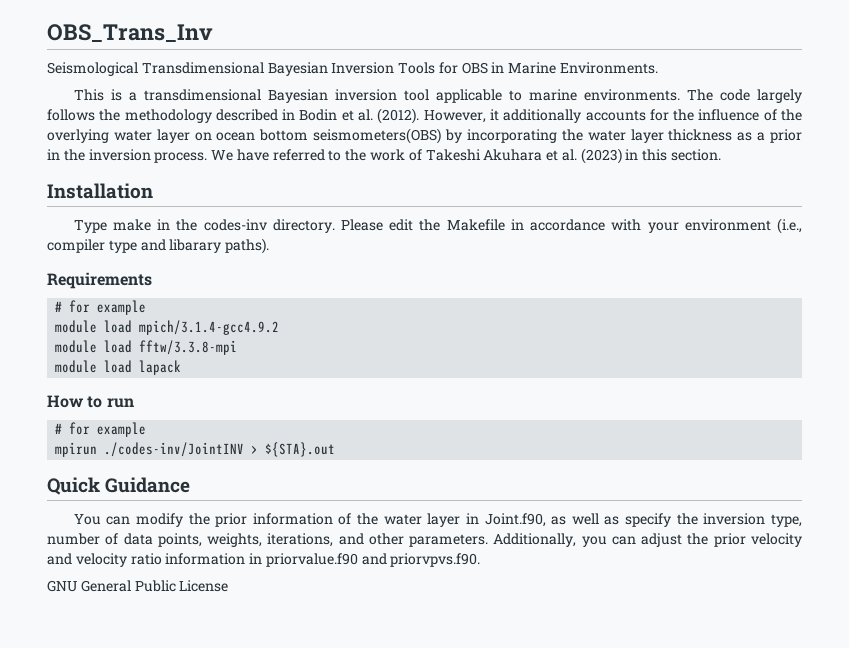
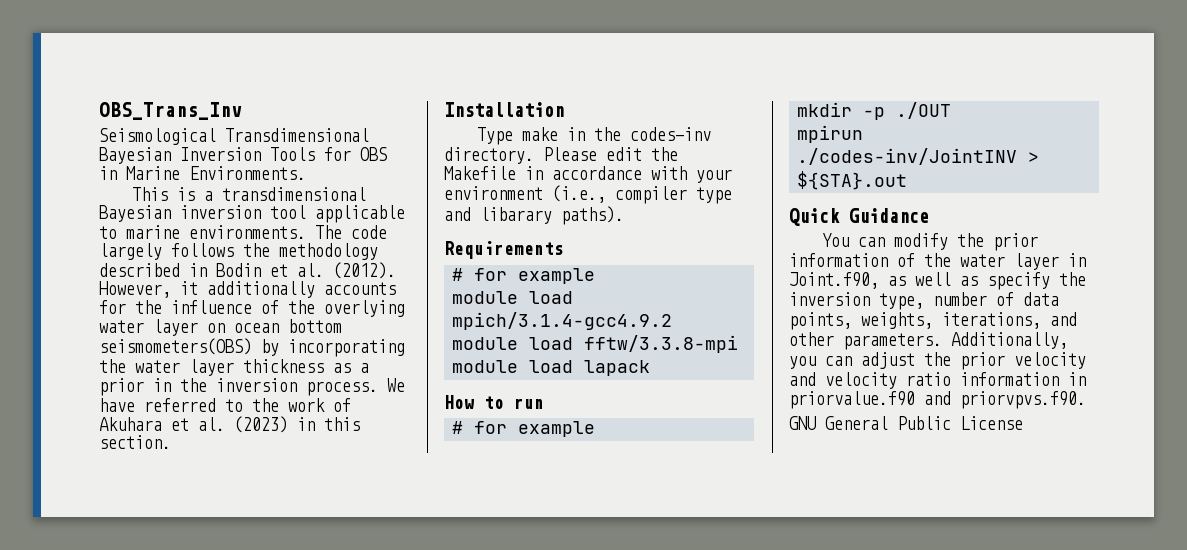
- We have referred to the work of Takeshi Akuhara et al. (2023) in this section.
+ We have referred to the work of Akuhara et al. (2023) in this section.
+ mkdir -p ./OUT

